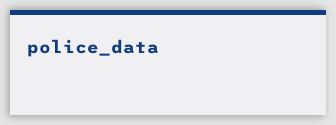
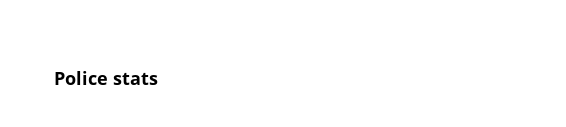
- police_data
+ Police stats

